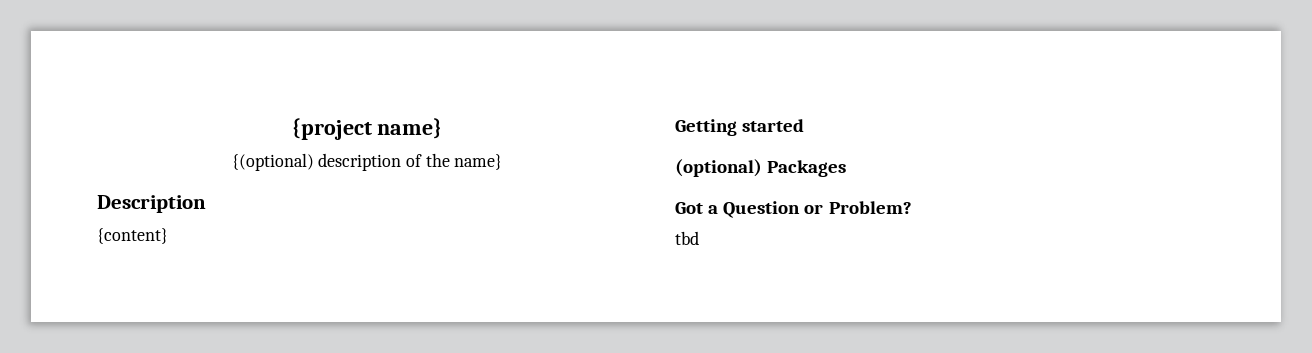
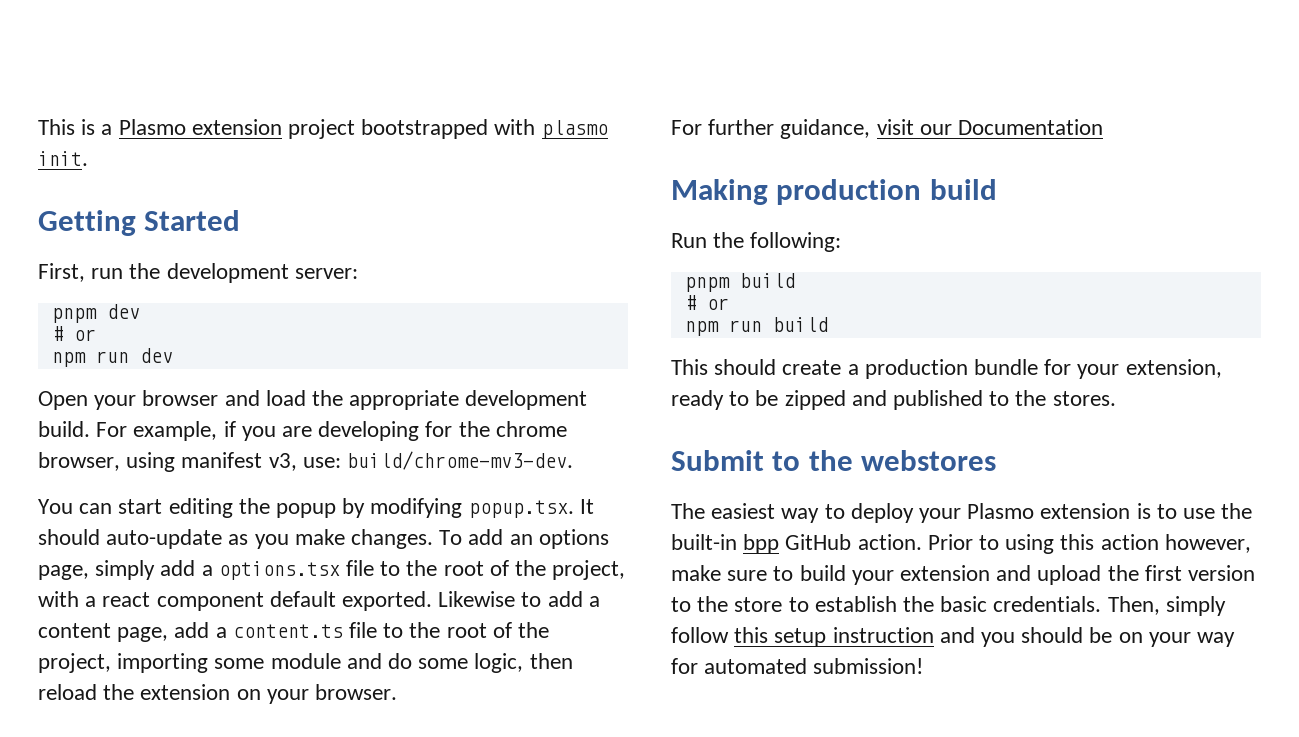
- {project name}
- {(optional) description of the name}
- Description
- {content}
- Getting started
- (optional) Packages
- Got a Question or Problem?
- tbd
+ This is a Plasmo extension project bootstrapped with plasmo init.
+ Getting Started
+ First, run the development server:
+ pnpm dev
+ # or
+ npm run dev
+ Open your browser and load the appropriate development build. For example, if you are developing for the chrome browser, using manifest v3, use: build/chrome-mv3-dev.
+ You can start editing the popup by modifying popup.tsx. It should auto-update as you make changes. To add an options page, simply add a options.tsx file to the root of the project, with a react component default exported. Likewise to add a content page, add a content.ts file to the root of the project, importing some module and do some logic, then reload the extension on your browser.
+ For further guidance, visit our Documentation
+ Making production build
+ Run the following:
+ pnpm build
+ # or
+ npm run build
+ This should create a production bundle for your extension, ready to be zipped and published to the stores.
+ Submit to the webstores
+ The easiest way to deploy your Plasmo extension is to use the built-in bpp GitHub action. Prior to using this action however, make sure to build your extension and upload the first version to the store to establish the basic credentials. Then, simply follow this setup instruction and you should be on your way for automated submission!

